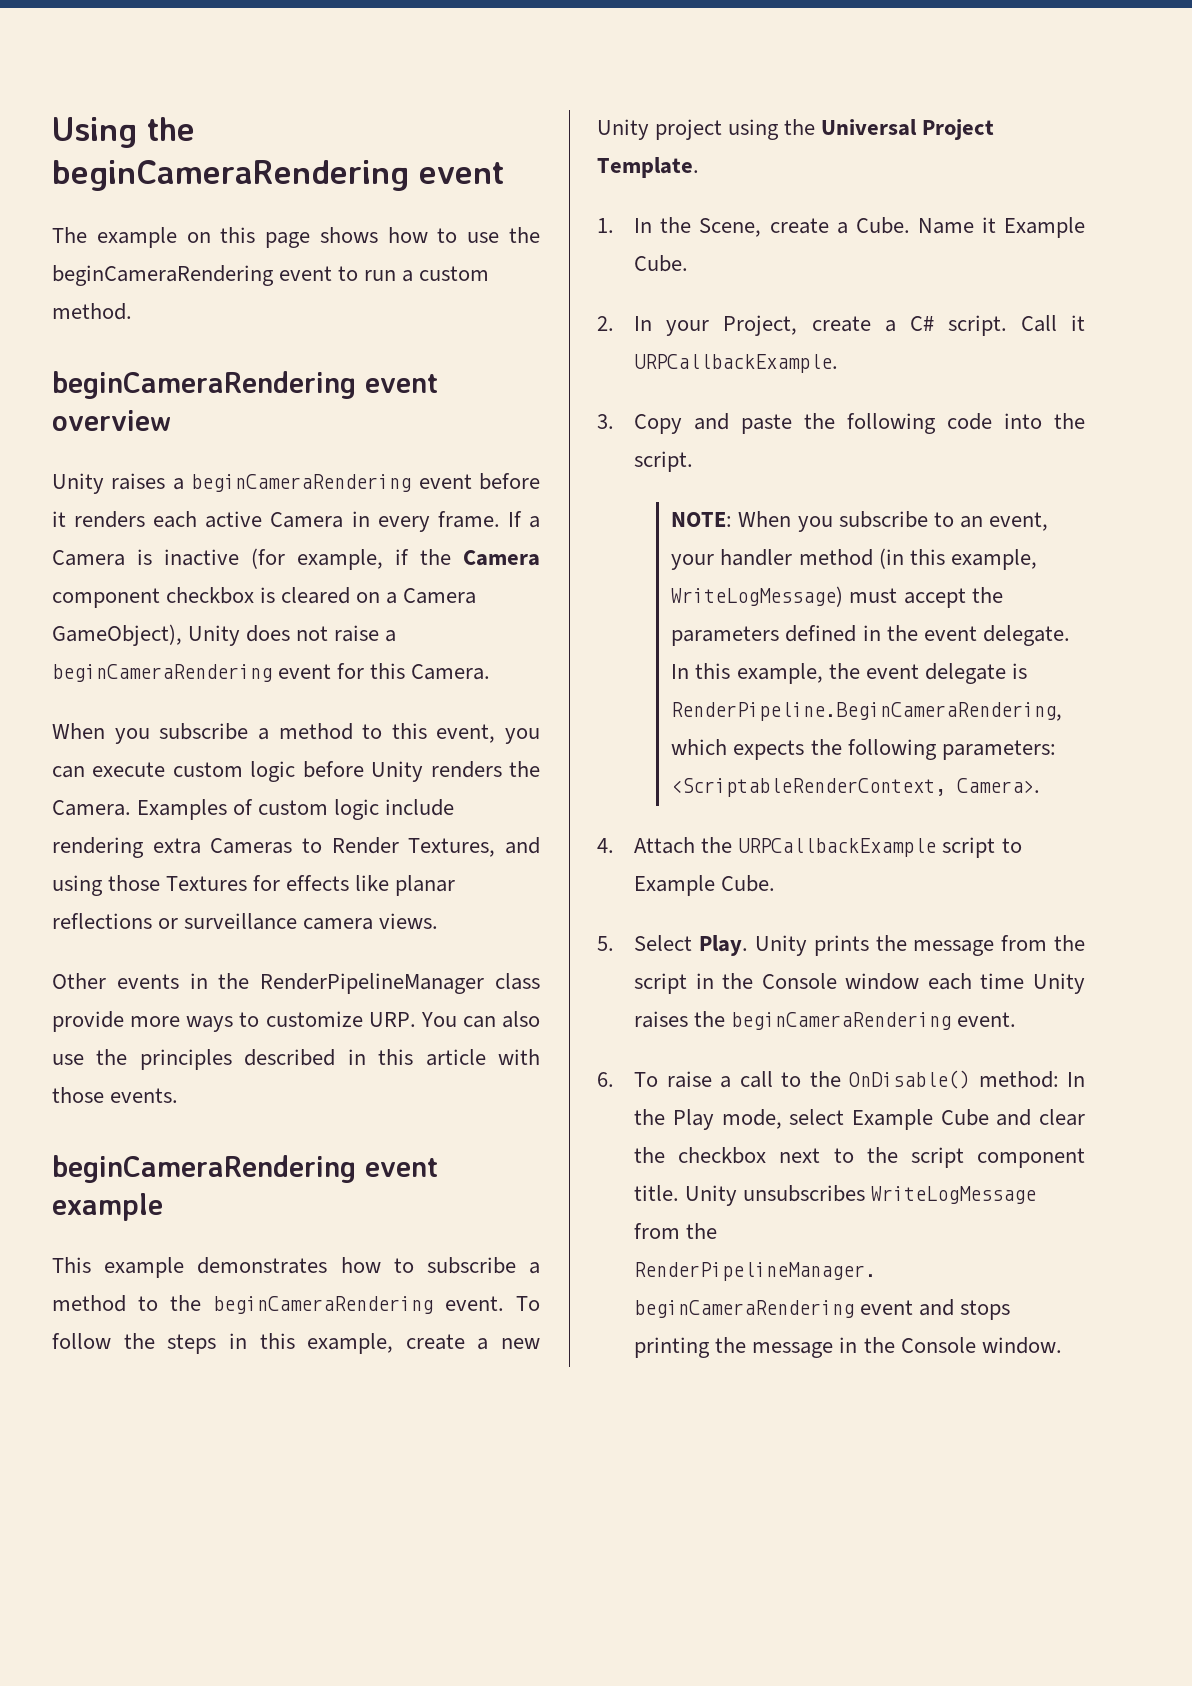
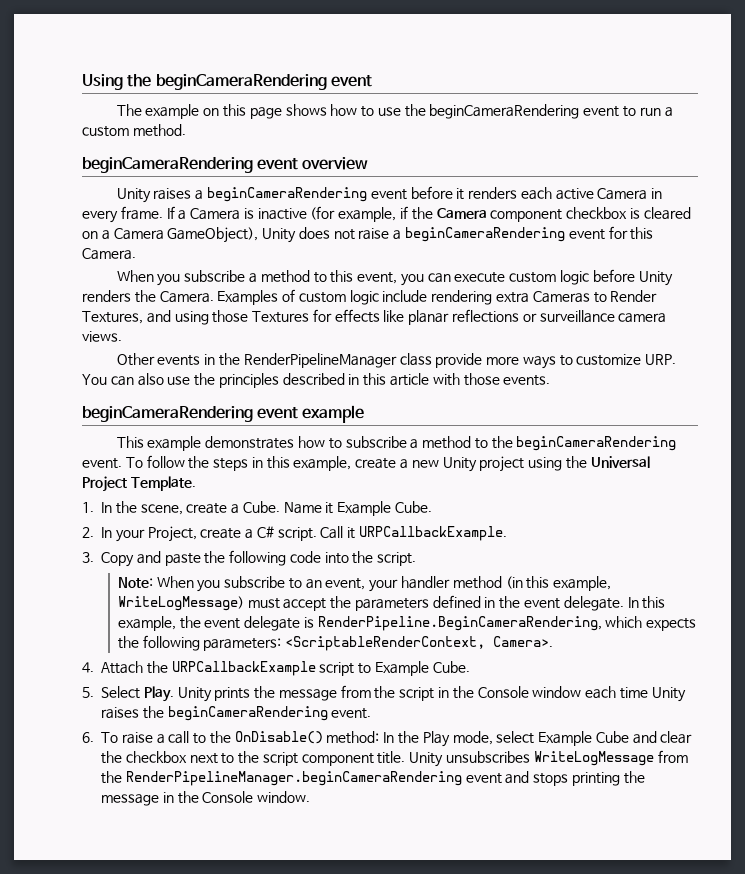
- 1. In the Scene, create a Cube.
+ 1. In the scene, create a Cube.
- NOTE: When you subscribe to an event, your handler method (in this example, WriteLogMessage) must accept the parameters defined in the event delegate.
+ Note: When you subscribe to an event, your handler method (in this example, WriteLogMessage) must accept the parameters defined in the event delegate.

